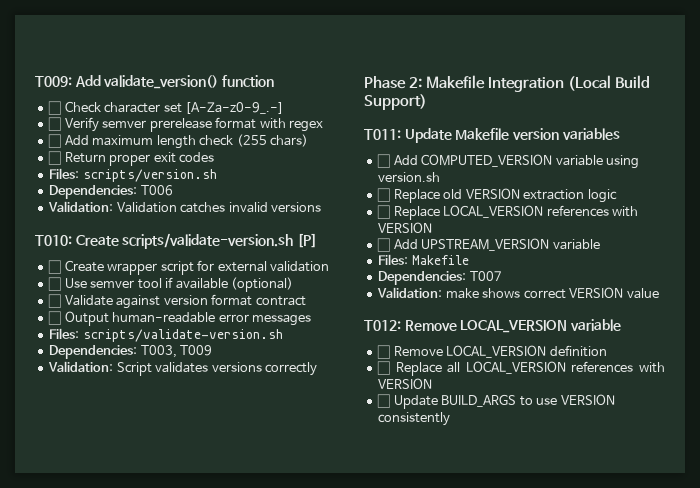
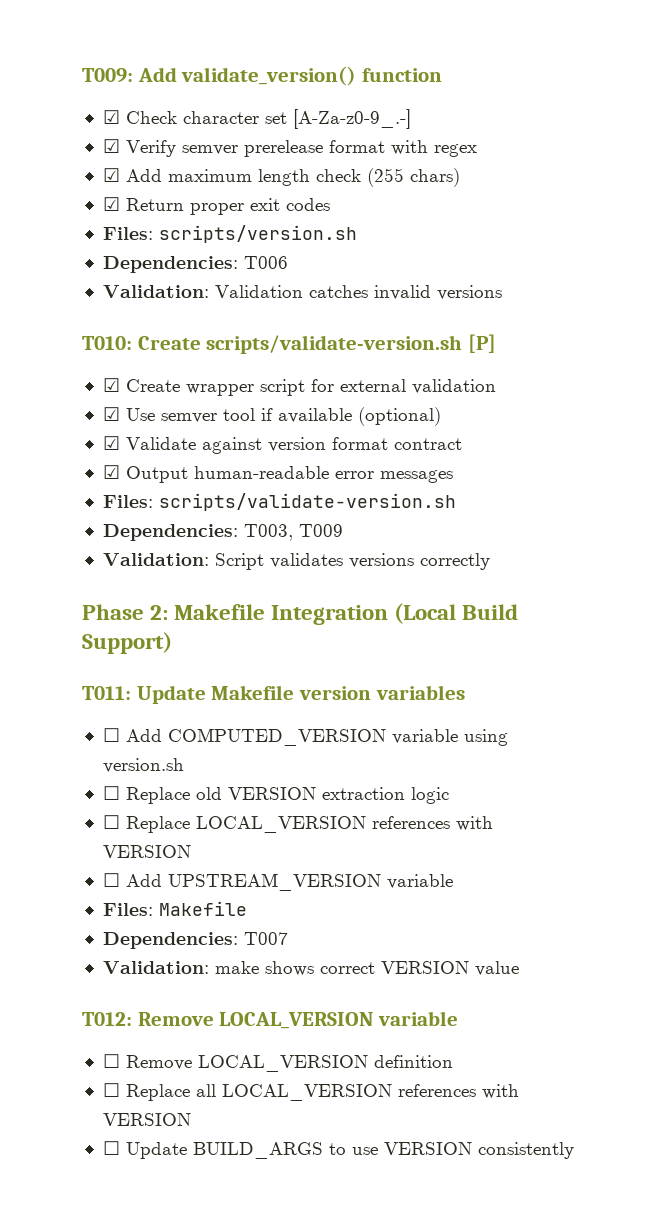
- ☐ Check character set [A-Za-z0-9_.-]
+ ☑ Check character set [A-Za-z0-9_.-]
- ☐ Verify semver prerelease format with regex
+ ☑ Verify semver prerelease format with regex
- ☐ Add maximum length check (255 chars)
+ ☑ Add maximum length check (255 chars)
- ☐ Return proper exit codes
+ ☑ Return proper exit codes
- ☐ Create wrapper script for external validation
+ ☑ Create wrapper script for external validation
- ☐ Use semver tool if available (optional)
+ ☑ Use semver tool if available (optional)
- ☐ Validate against version format contract
+ ☑ Validate against version format contract
- ☐ Output human-readable error messages
+ ☑ Output human-readable error messages

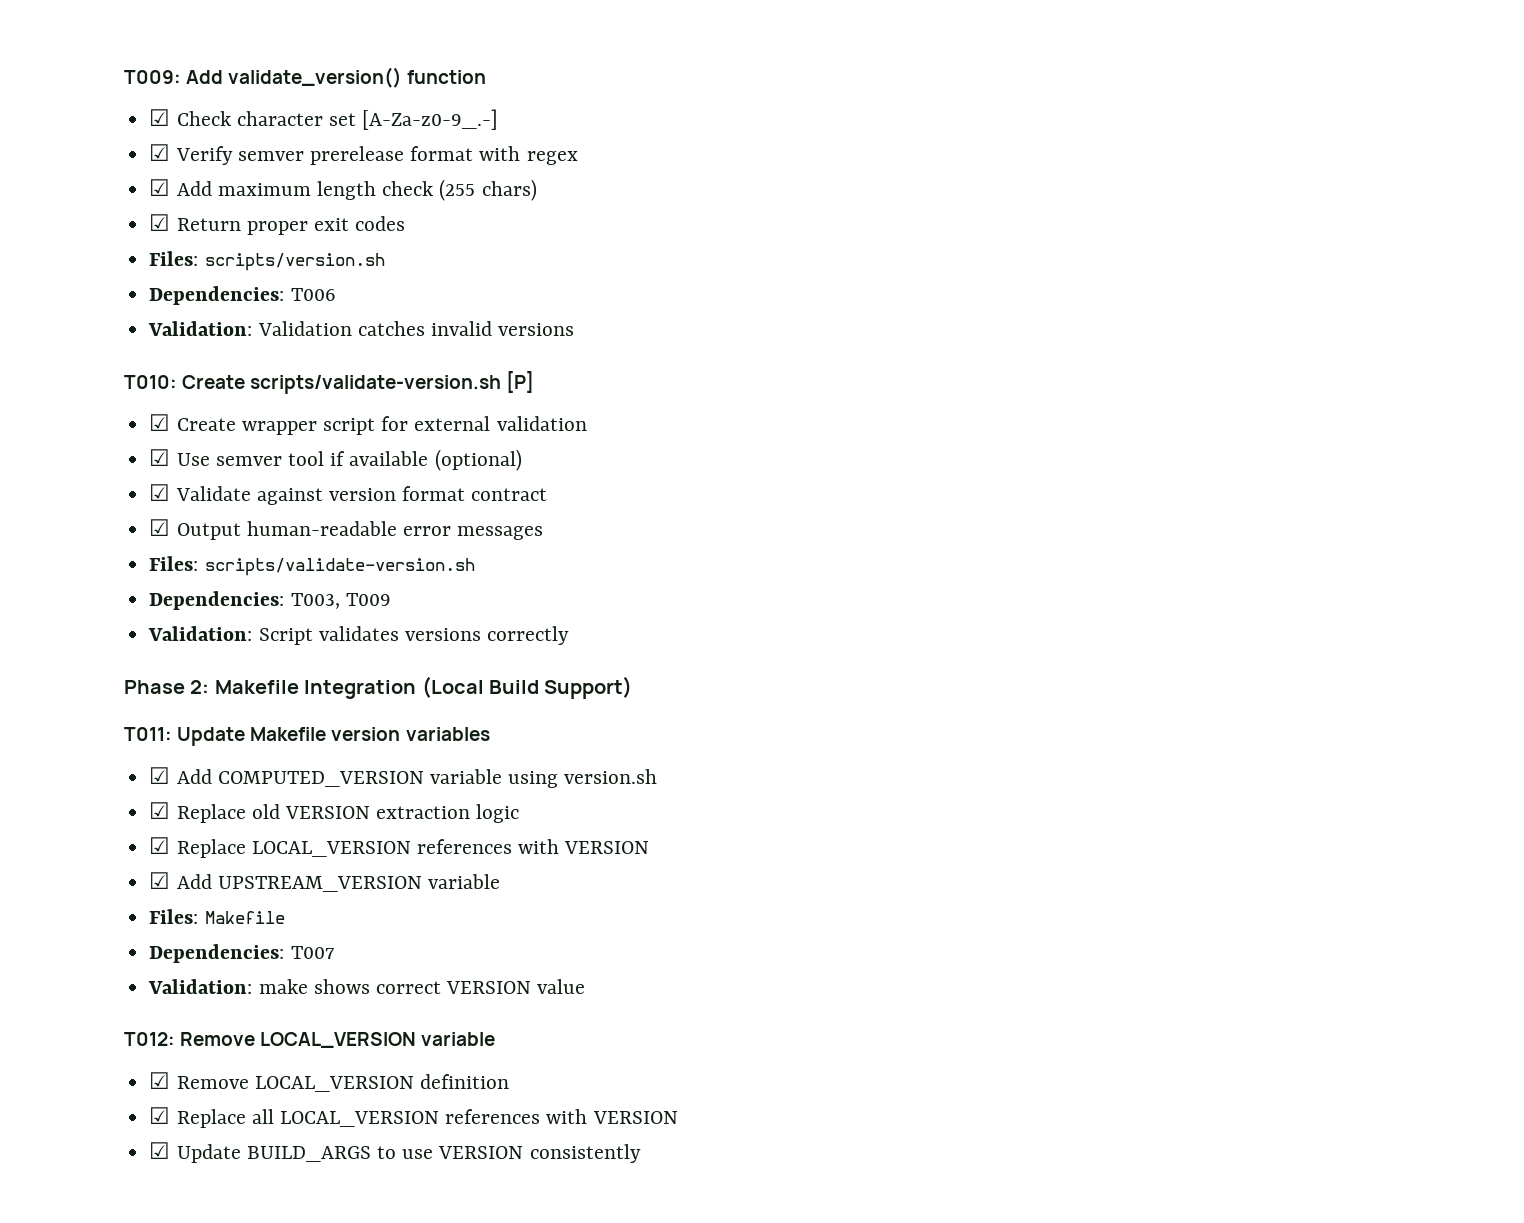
- ☐ Add COMPUTED_VERSION variable using version.sh
+ ☑ Add COMPUTED_VERSION variable using version.sh
- ☐ Replace old VERSION extraction logic
+ ☑ Replace old VERSION extraction logic
- ☐ Replace LOCAL_VERSION references with VERSION
+ ☑ Replace LOCAL_VERSION references with VERSION
- ☐ Add UPSTREAM_VERSION variable
+ ☑ Add UPSTREAM_VERSION variable
- ☐ Remove LOCAL_VERSION definition
+ ☑ Remove LOCAL_VERSION definition
- ☐ Replace all LOCAL_VERSION references with VERSION
+ ☑ Replace all LOCAL_VERSION references with VERSION
- ☐ Update BUILD_ARGS to use VERSION consistently
+ ☑ Update BUILD_ARGS to use VERSION consistently

